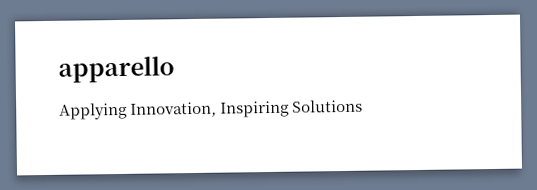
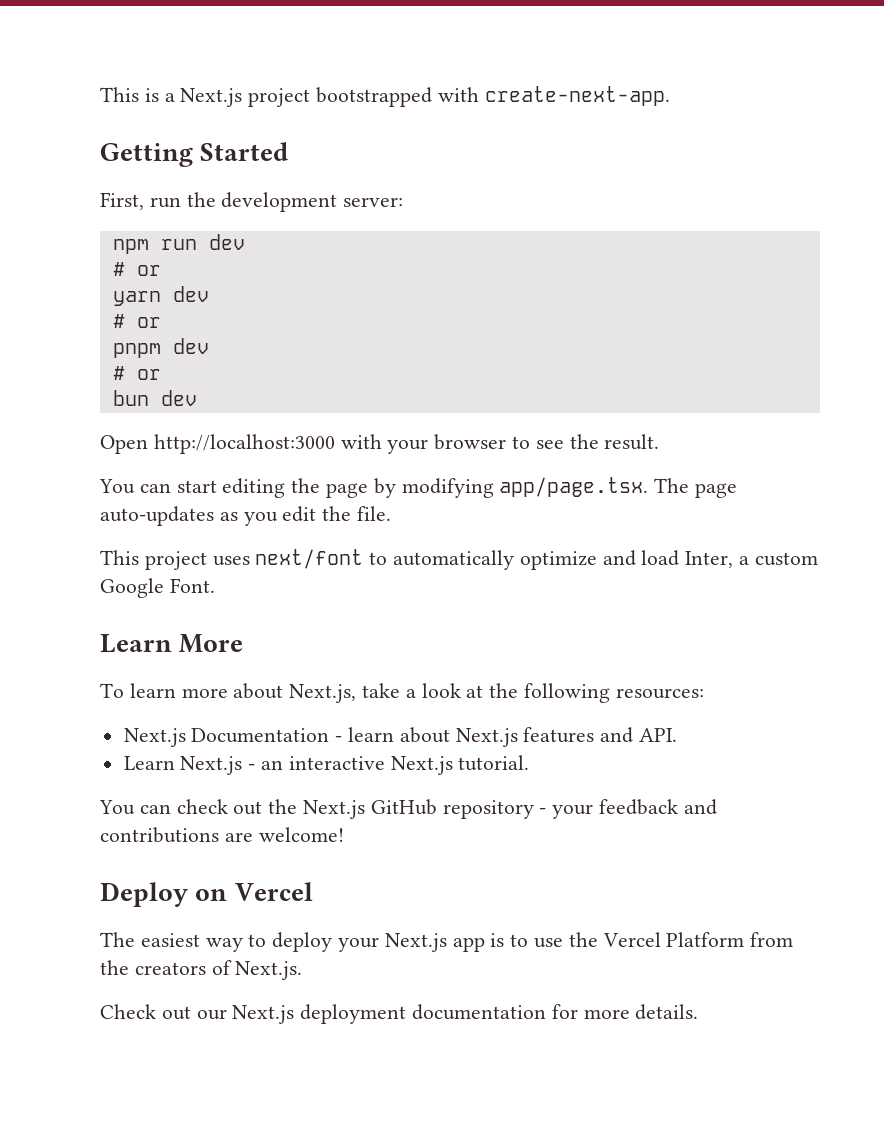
- apparello
- Applying Innovation, Inspiring Solutions
+ This is a Next.js project bootstrapped with create-next-app.
+ Getting Started
+ First, run the development server:
+ npm run dev
+ # or
+ yarn dev
+ # or
+ pnpm dev
+ # or
+ bun dev
+ Open http://localhost:3000 with your browser to see the result.
+ You can start editing the page by modifying app/page.tsx. The page auto-updates as you edit the file.
+ This project uses next/font to automatically optimize and load Inter, a custom Google Font.
+ Learn More
+ To learn more about Next.js, take a look at the following resources:
+ Next.js Documentation - learn about Next.js features and API.
+ Learn Next.js - an interactive Next.js tutorial.
+ You can check out the Next.js GitHub repository - your feedback and contributions are welcome!
+ Deploy on Vercel
+ The easiest way to deploy your Next.js app is to use the Vercel Platform from the creators of Next.js.
+ Check out our Next.js deployment documentation for more details.

